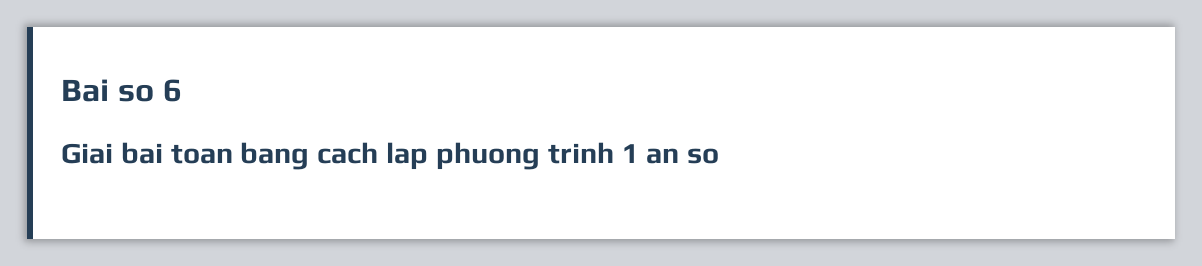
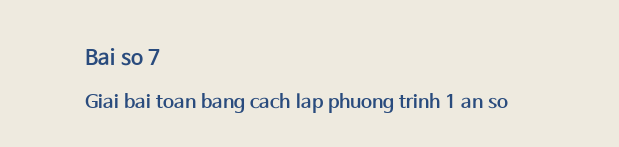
- Bai so 6
+ Bai so 7

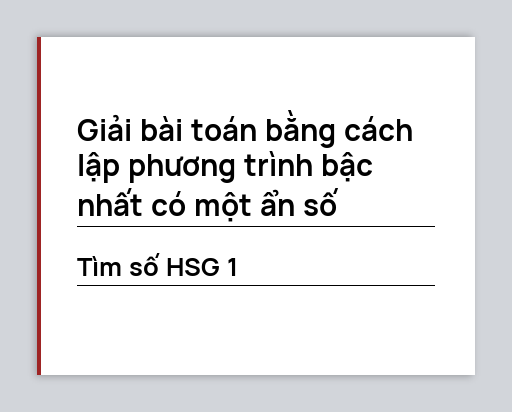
- Bai so 7
- Giai bai toan bang cach lap phuong trinh 1 an so
+ Giải bài toán bằng cách lập phương trình bậc nhất có một ẩn số
+ Tìm số HSG 1

